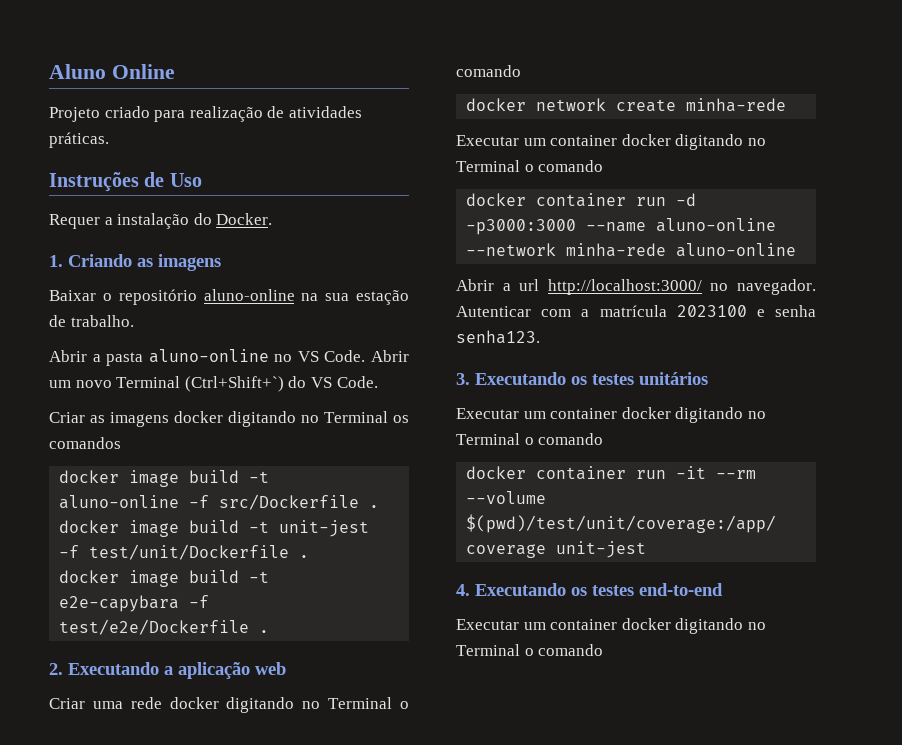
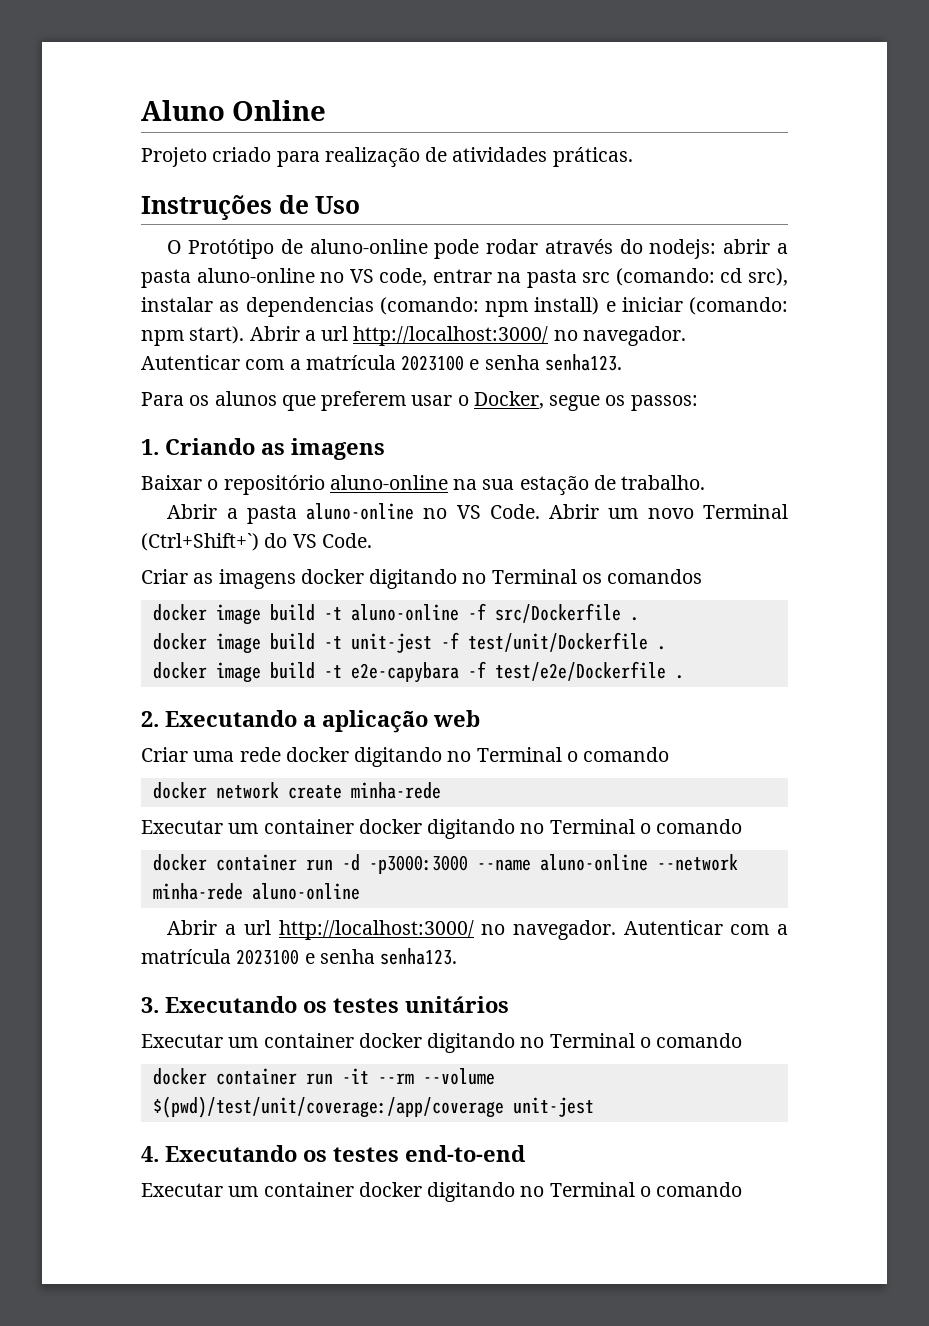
- Requer a instalação do Docker.
+ O Protótipo de aluno-online pode rodar através do nodejs: abrir a pasta aluno-online no VS code, entrar na pasta src (comando: cd src), instalar as dependencias (comando: npm install) e iniciar (comando: npm start). Abrir a url http://localhost:3000/ no navegador. Autenticar com a matrícula 2023100 e senha senha123.
+ Para os alunos que preferem usar o Docker, segue os passos:

